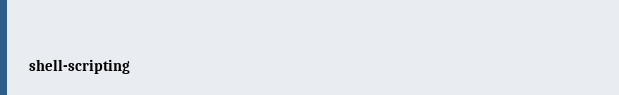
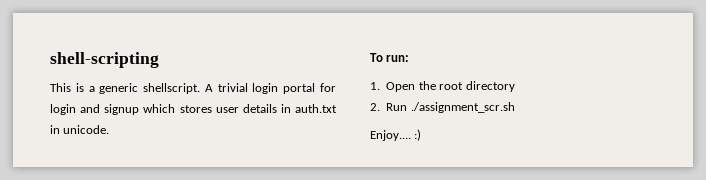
+ This is a generic shellscript. A trivial login portal for login and signup which stores user details in auth.txt in unicode.
+ To run:
+ 1. Open the root directory
+ 2. Run ./assignment_scr.sh
+ Enjoy.... :)

